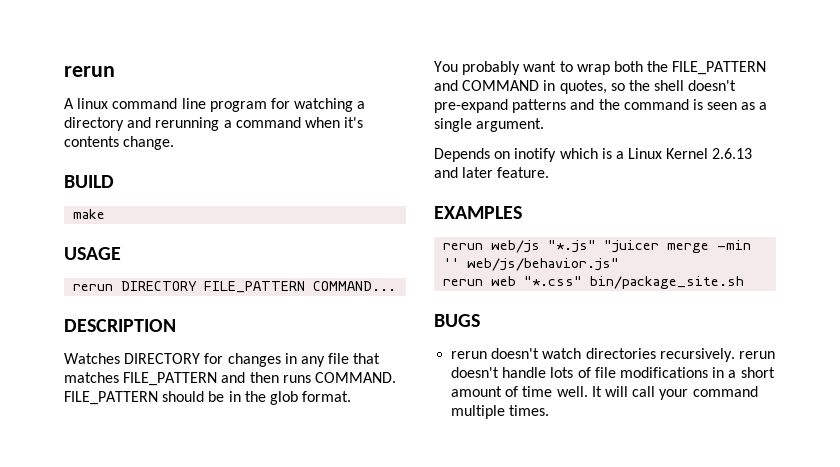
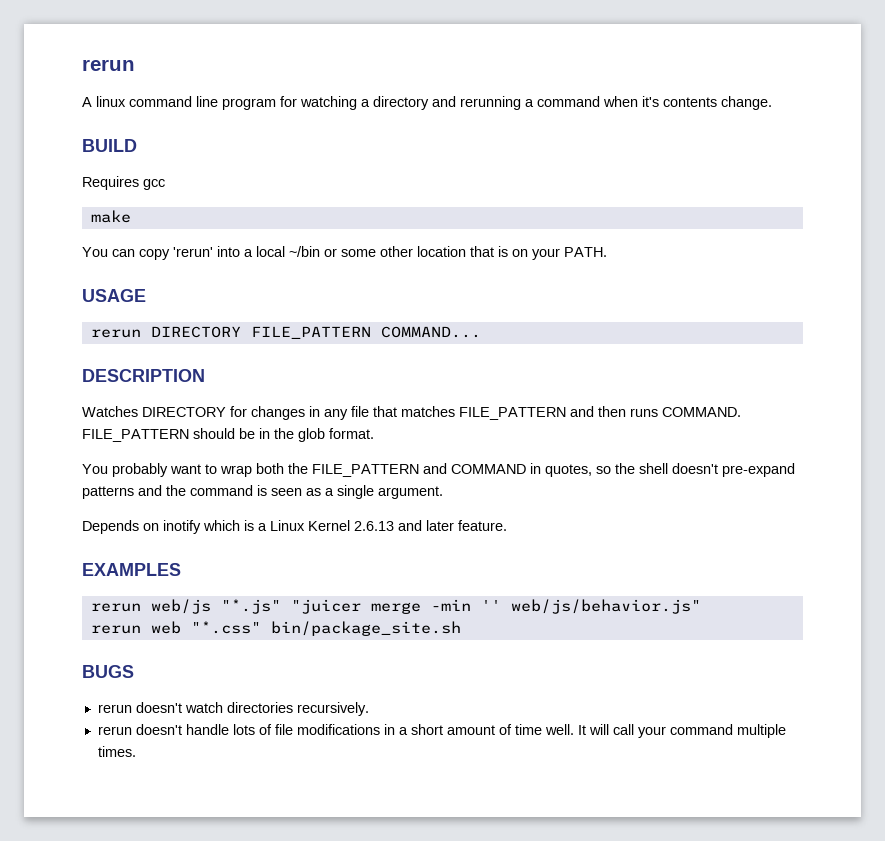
+ Requires gcc
+ You can copy 'rerun' into a local ~/bin or some other location that is on your PATH.
- rerun doesn't watch directories recursively. rerun doesn't handle lots of file modifications in a short amount of time well.
+ rerun doesn't watch directories recursively.
+ rerun doesn't handle lots of file modifications in a short amount of time well.

